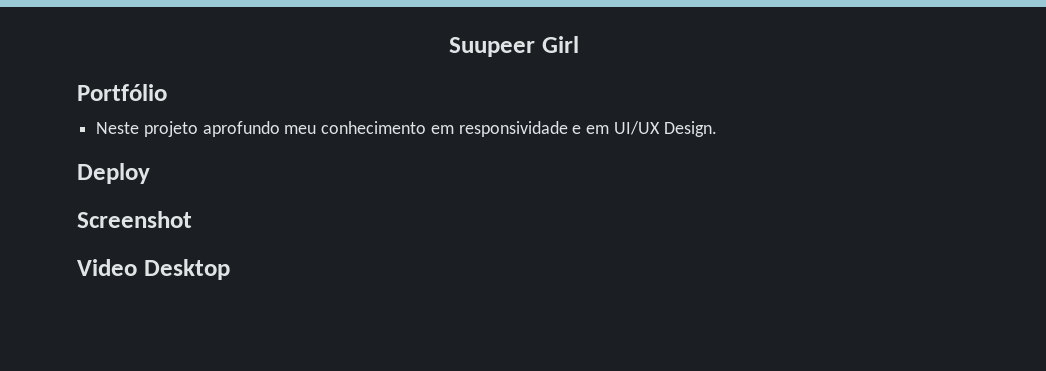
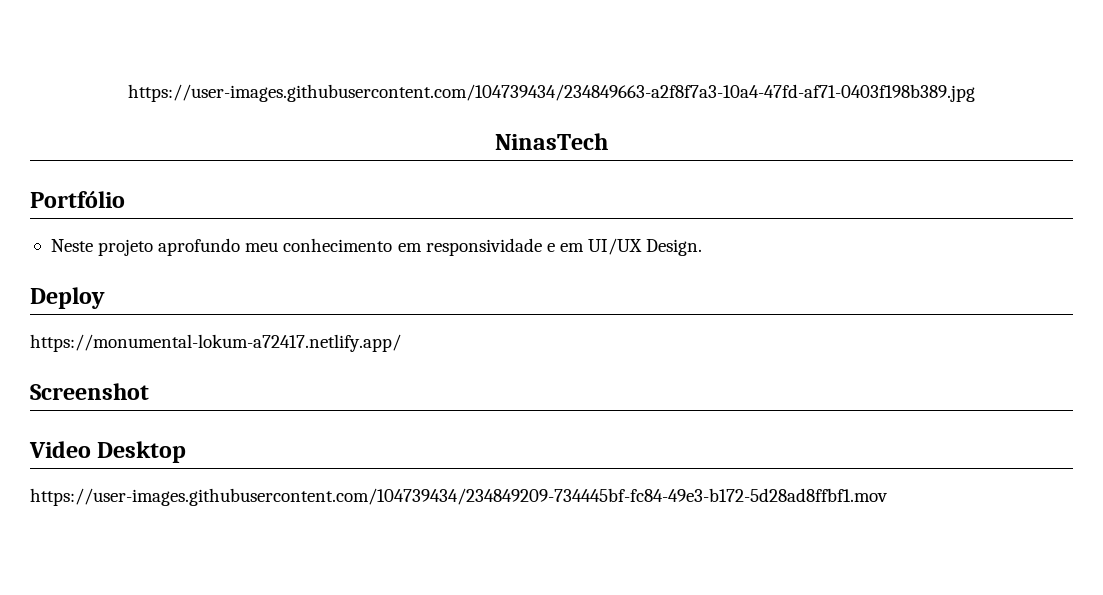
- Suupeer Girl
+ https://user-images.githubusercontent.com/104739434/234849663-a2f8f7a3-10a4-47fd-af71-0403f198b389.jpg
+ NinasTech
+ https://monumental-lokum-a72417.netlify.app/
+ https://user-images.githubusercontent.com/104739434/234849209-734445bf-fc84-49e3-b172-5d28ad8ffbf1.mov

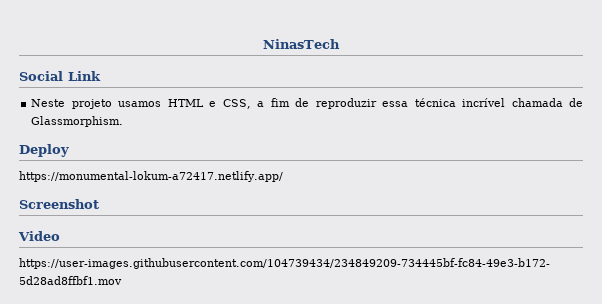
- https://user-images.githubusercontent.com/104739434/234849663-a2f8f7a3-10a4-47fd-af71-0403f198b389.jpg
- Portfólio
+ Social Link
- Neste projeto aprofundo meu conhecimento em responsividade e em UI/UX Design.
+ Neste projeto usamos HTML e CSS, a fim de reproduzir essa técnica incrível chamada de Glassmorphism.
- Video Desktop
+ Video

